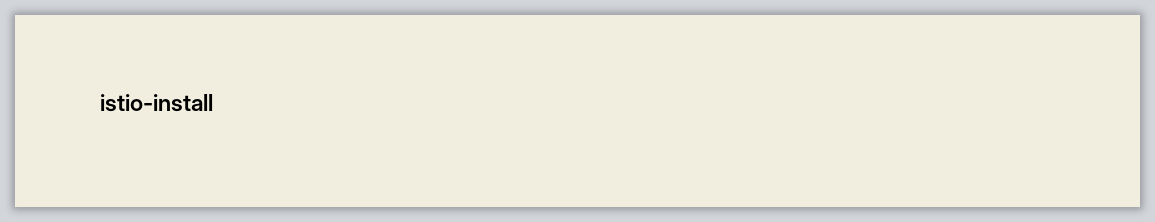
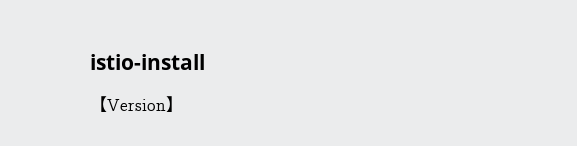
+ 【Version】

